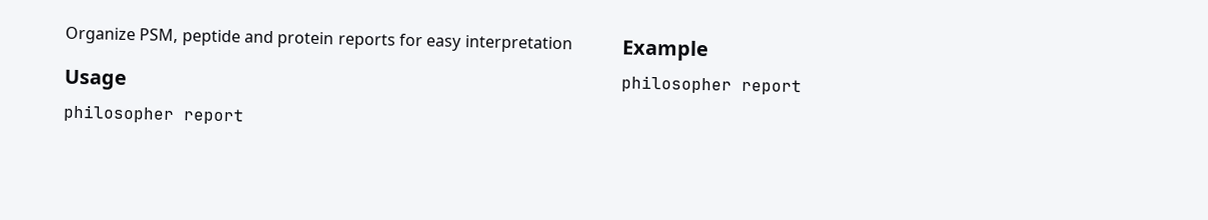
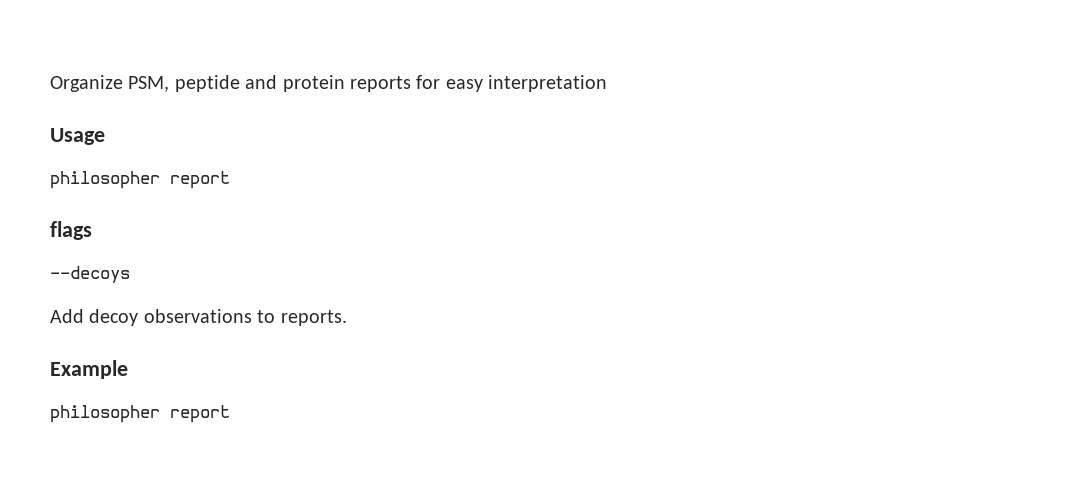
+ flags
+ --decoys
+ Add decoy observations to reports.

